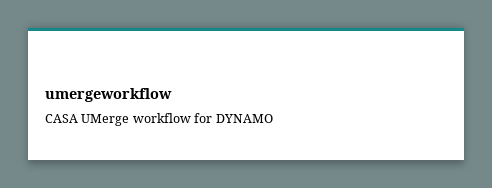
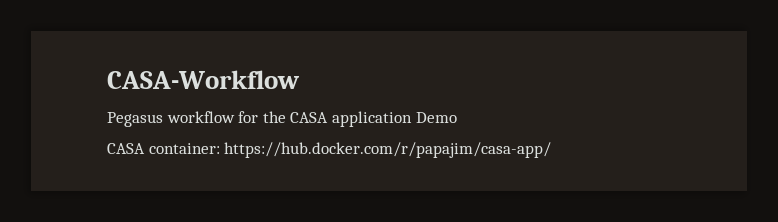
- umergeworkflow
- CASA UMerge workflow for DYNAMO
+ CASA-Workflow
+ Pegasus workflow for the CASA application Demo
+ CASA container: https://hub.docker.com/r/papajim/casa-app/

